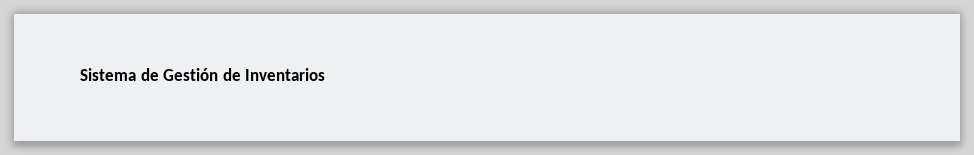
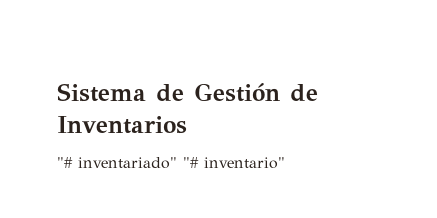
+ "# inventariado" "# inventario"

